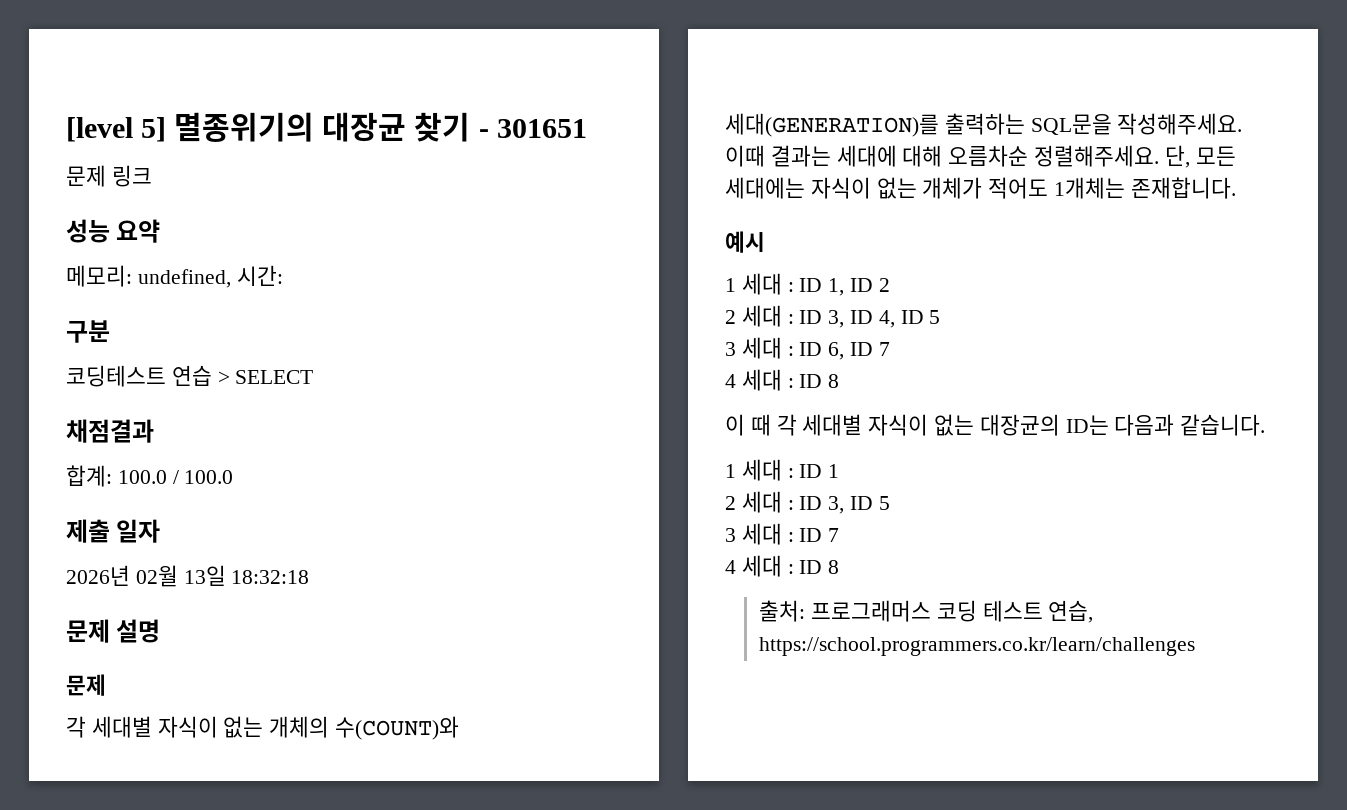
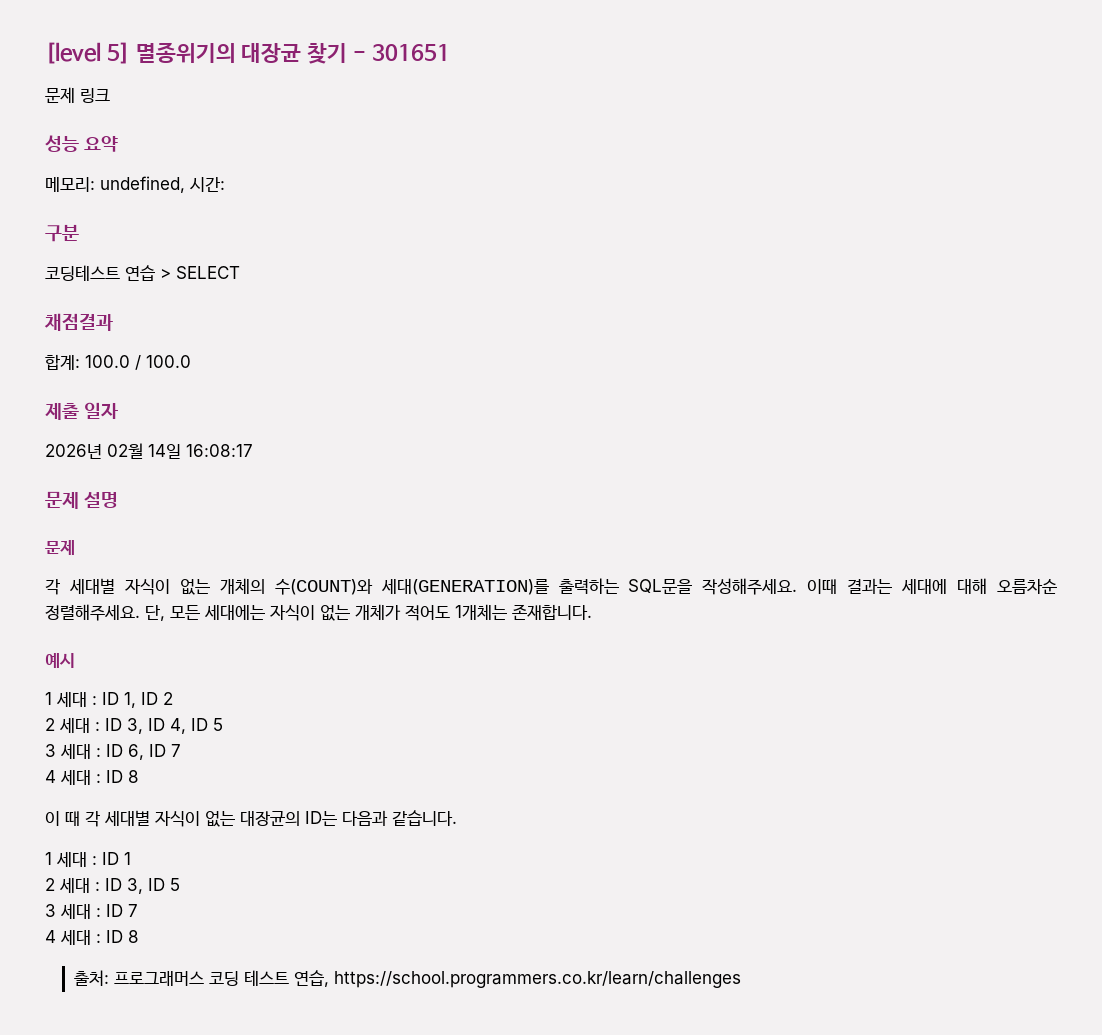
- 2026년 02월 13일 18:32:18
+ 2026년 02월 14일 16:08:17

